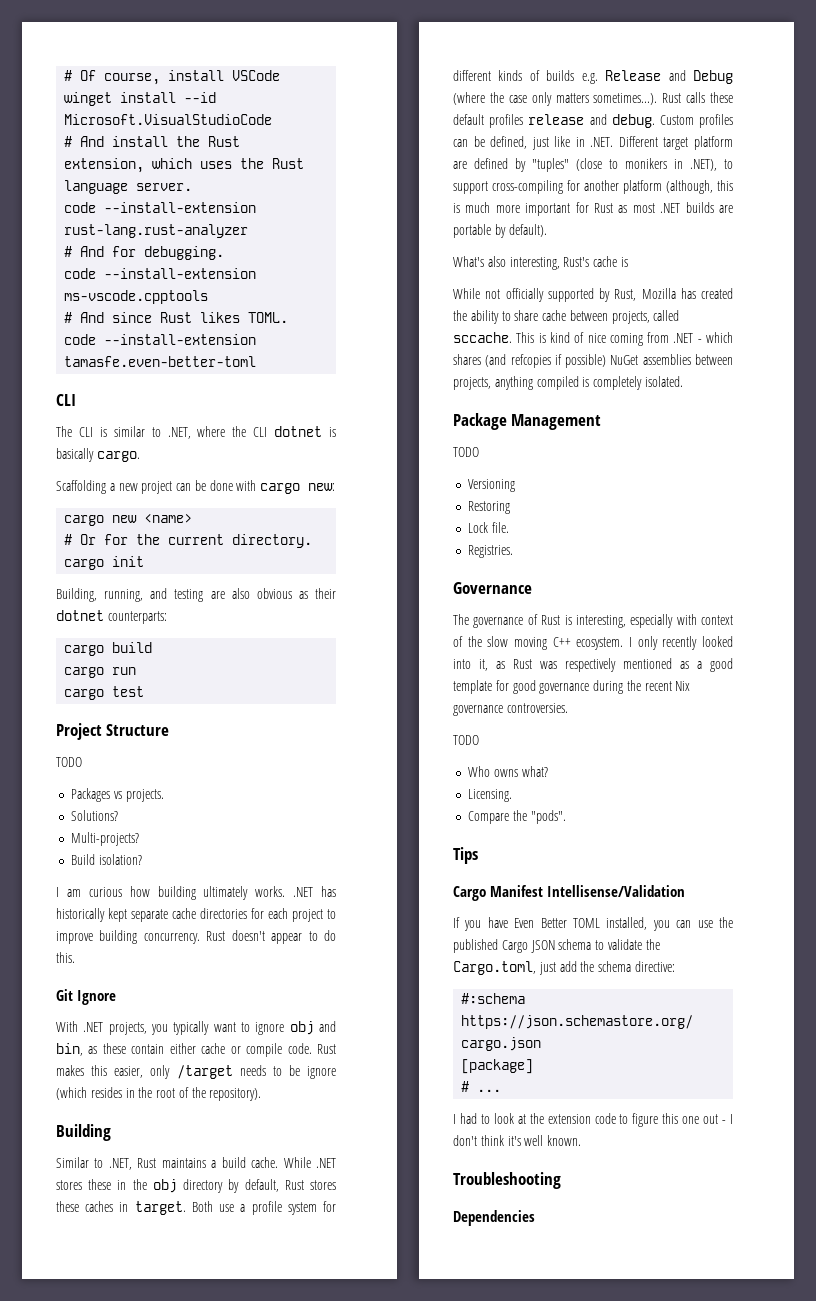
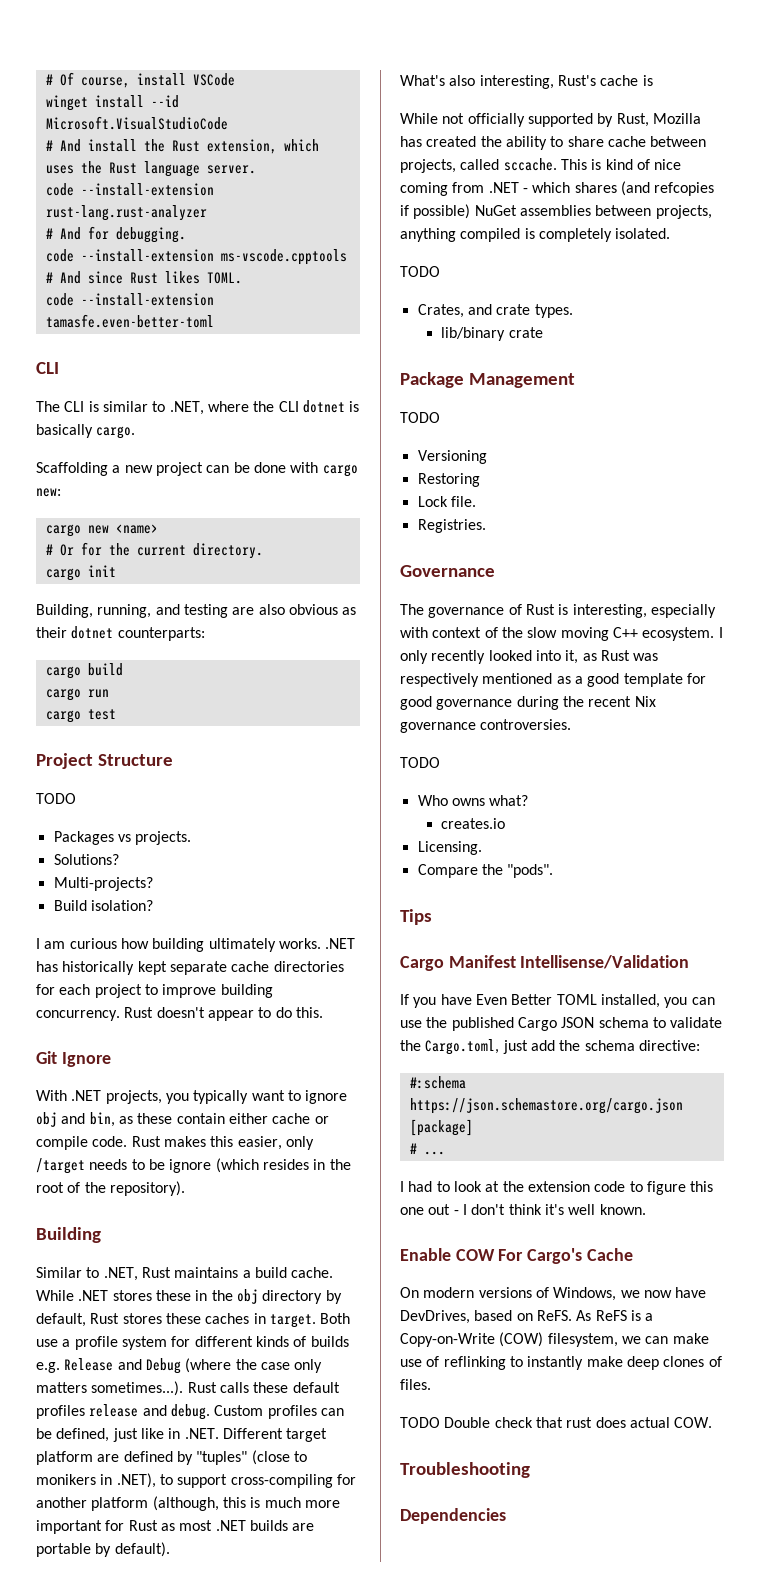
  This is kind of nice coming from .NET - which shares (and refcopies if possible) NuGet assemblies between projects, anything compiled is completely isolated.
+ TODO
+ Crates, and crate types.
+ lib/binary crate
+ creates.io
+ Enable COW For Cargo's Cache
+ On modern versions of Windows, we now have DevDrives, based on ReFS. As ReFS is a Copy-on-Write (COW) filesystem, we can make use of reflinking to instantly make deep clones of files.
+ TODO Double check that rust does actual COW.

